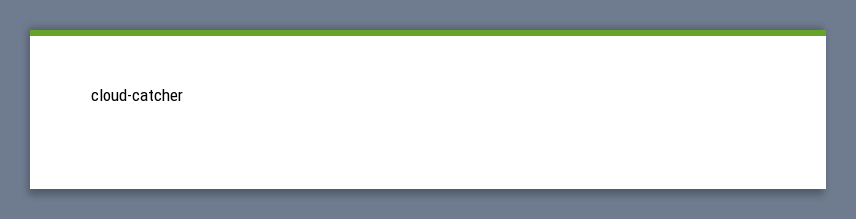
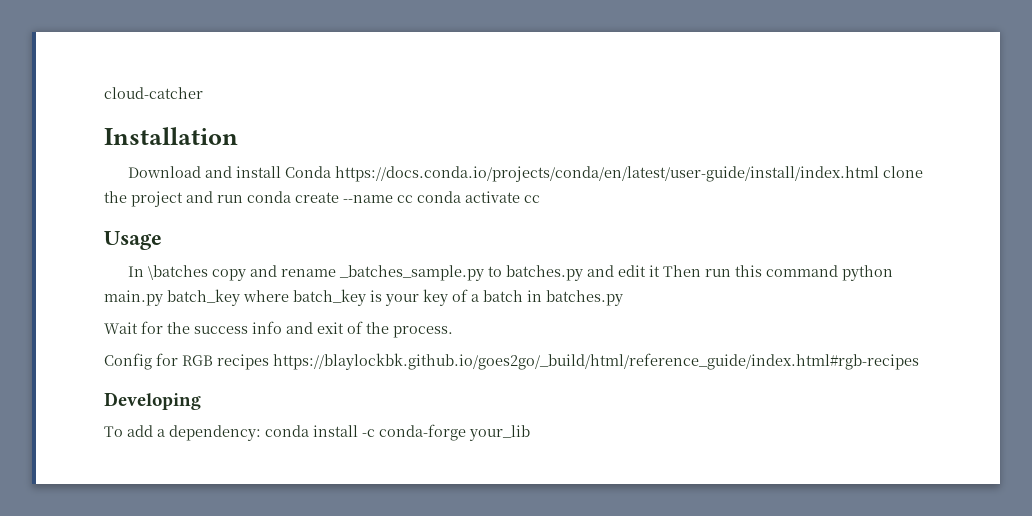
+ Installation
+ Download and install Conda https://docs.conda.io/projects/conda/en/latest/user-guide/install/index.html clone the project and run conda create --name cc conda activate cc
+ Usage
+ In \batches copy and rename _batches_sample.py to batches.py and edit it Then run this command python main.py batch_key where batch_key is your key of a batch in batches.py
+ Wait for the success info and exit of the process.
+ Config for RGB recipes https://blaylockbk.github.io/goes2go/_build/html/reference_guide/index.html#rgb-recipes
+ Developing
+ To add a dependency: conda install -c conda-forge your_lib

